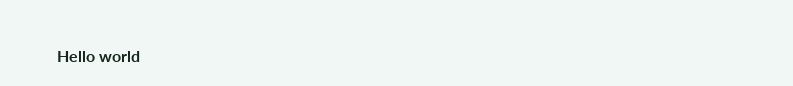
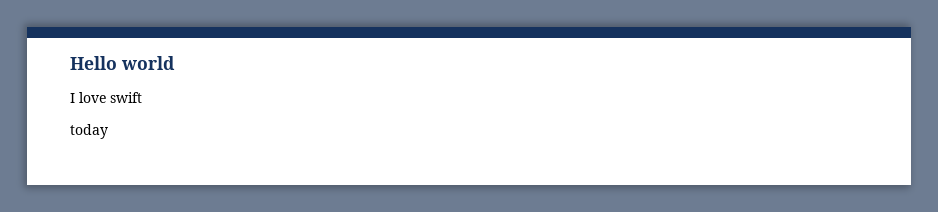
+ I love swift
+ today

